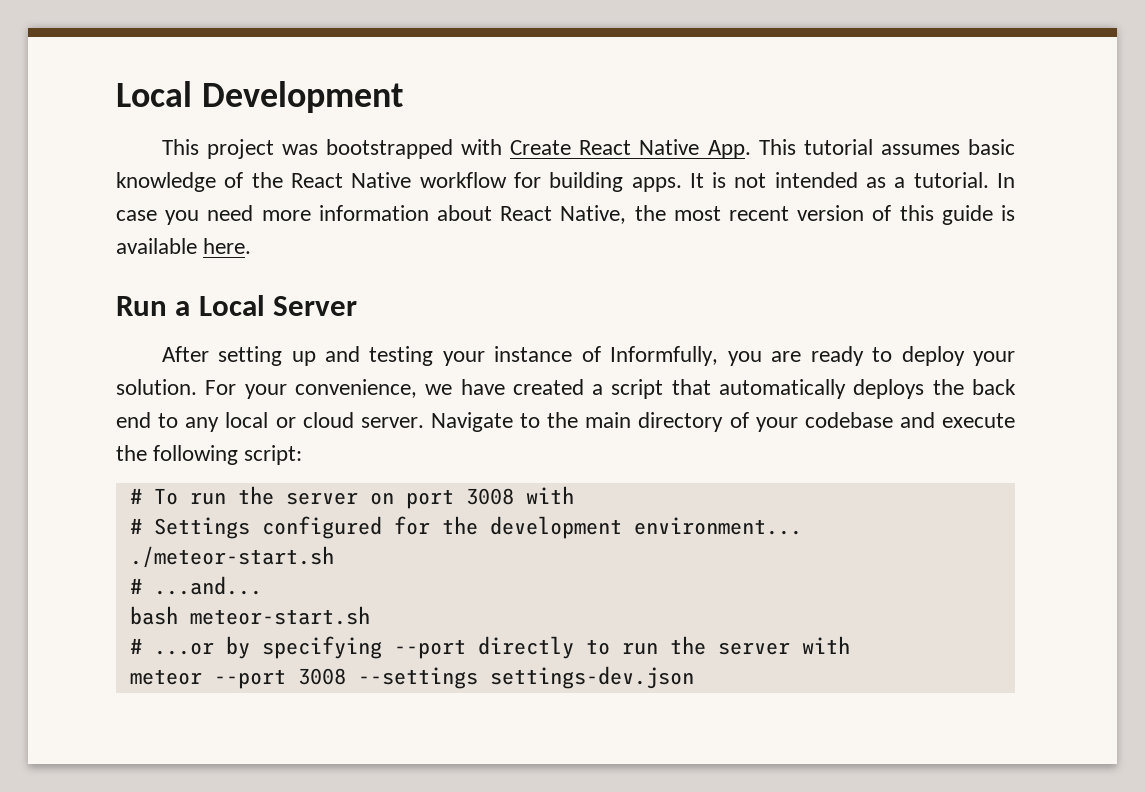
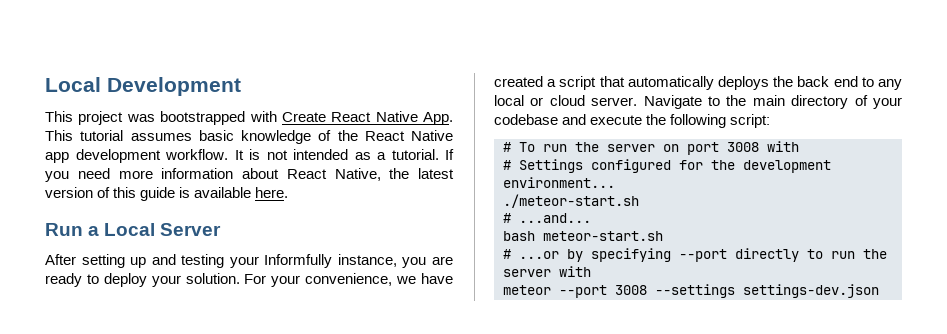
- This project was bootstrapped with Create React Native App. This tutorial assumes basic knowledge of the React Native workflow for building apps.
+ This project was bootstrapped with Create React Native App. This tutorial assumes basic knowledge of the React Native app development workflow.
- In case you need more information about React Native, the most recent version of this guide is available here.
+ If you need more information about React Native, the latest version of this guide is available here.
- After setting up and testing your instance of Informfully, you are ready to deploy your solution.
+ After setting up and testing your Informfully instance, you are ready to deploy your solution.

